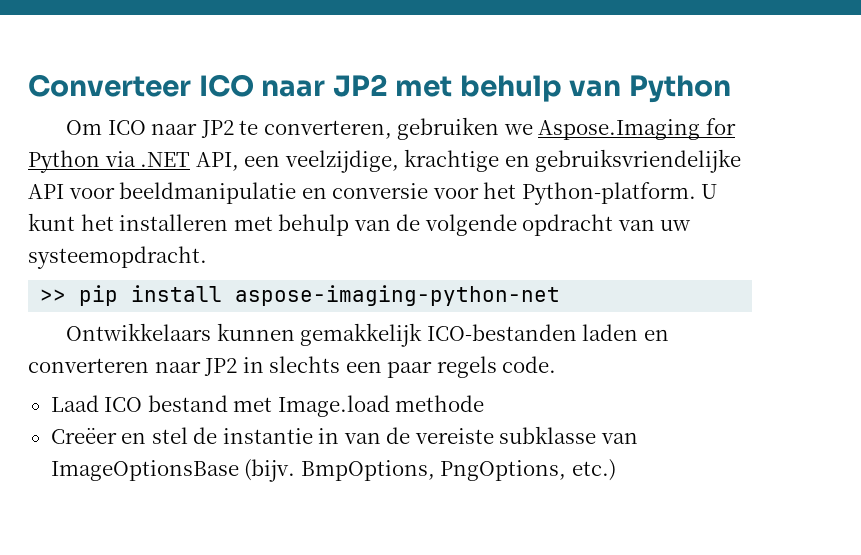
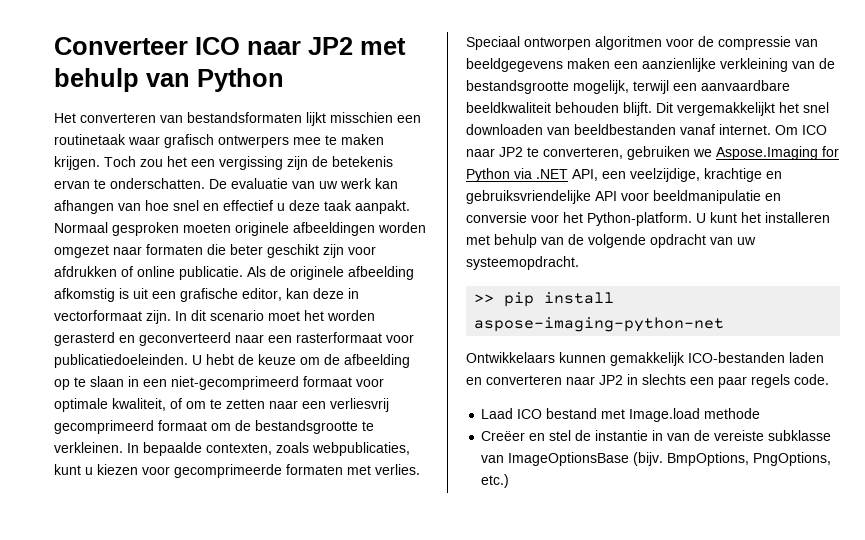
+ Het converteren van bestandsformaten lijkt misschien een routinetaak waar grafisch ontwerpers mee te maken krijgen. Toch zou het een vergissing zijn de betekenis ervan te onderschatten. De evaluatie van uw werk kan afhangen van hoe snel en effectief u deze taak aanpakt. Normaal gesproken moeten originele afbeeldingen worden omgezet naar formaten die beter geschikt zijn voor afdrukken of online publicatie. Als de originele afbeelding afkomstig is uit een grafische editor, kan deze in vectorformaat zijn. In dit scenario moet het worden gerasterd en geconverteerd naar een rasterformaat voor publicatiedoeleinden. U hebt de keuze om de afbeelding op te slaan in een niet-gecomprimeerd formaat voor optimale kwaliteit, of om te zetten naar een verliesvrij gecomprimeerd formaat om de bestandsgrootte te verkleinen. In bepaalde contexten, zoals webpublicaties, kunt u kiezen voor gecomprimeerde formaten met verlies. Speciaal ontworpen algoritmen voor de compressie van beeldgegevens maken een aanzienlijke verkleining van de bestandsgrootte mogelijk, terwijl een aanvaardbare beeldkwaliteit behouden blijft. Dit vergemakkelijkt het snel downloaden van beeldbestanden vanaf internet.

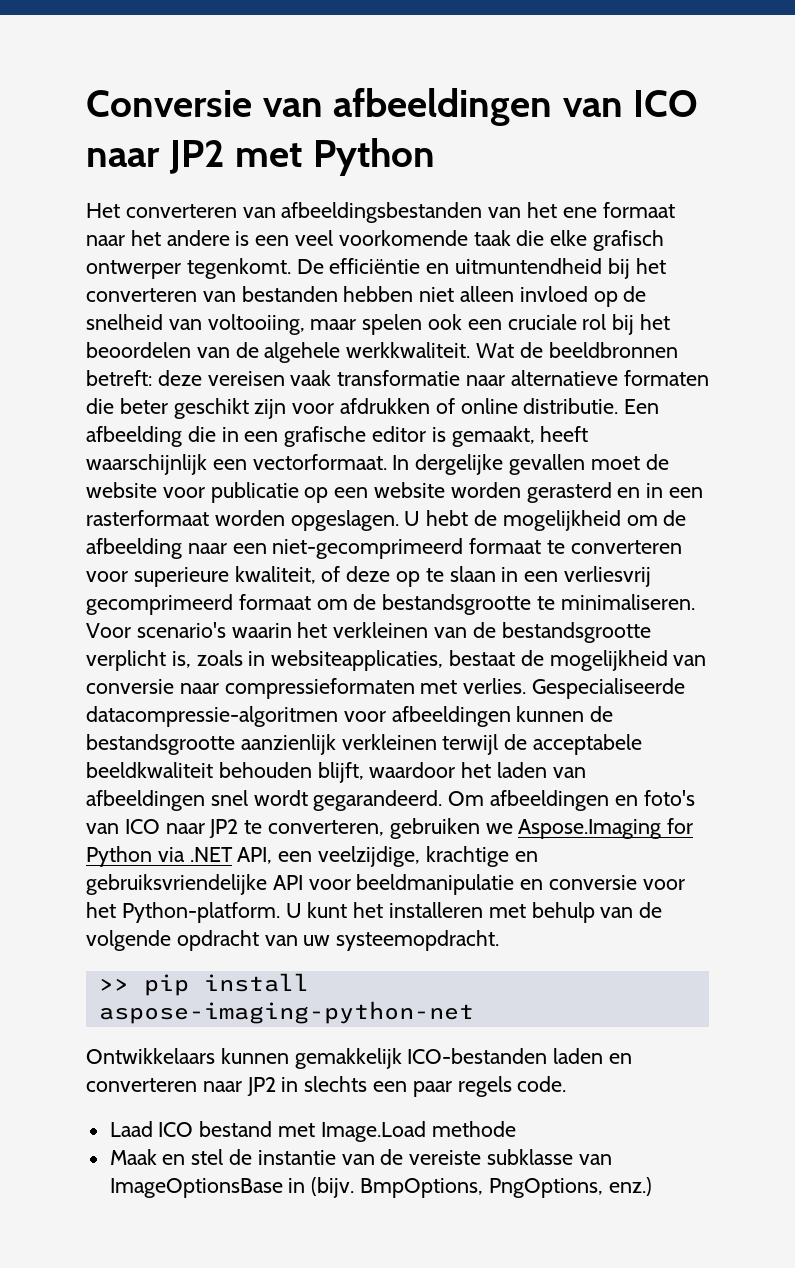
- Converteer ICO naar JP2 met behulp van Python
+ Conversie van afbeeldingen van ICO naar JP2 met Python
- Het converteren van bestandsformaten lijkt misschien een routinetaak waar grafisch ontwerpers mee te maken krijgen. Toch zou het een vergissing zijn de betekenis ervan te onderschatten. De evaluatie van uw werk kan afhangen van hoe snel en effectief u deze taak aanpakt. Normaal gesproken moeten originele afbeeldingen worden omgezet naar formaten die beter geschikt zijn voor afdrukken of online publicatie. Als de originele afbeelding afkomstig is uit een grafische editor, kan deze in vectorformaat zijn. In dit scenario moet het worden gerasterd en geconverteerd naar een rasterformaat voor publicatiedoeleinden.
+ Het converteren van afbeeldingsbestanden van het ene formaat naar het andere is een veel voorkomende taak die elke grafisch ontwerper tegenkomt. De efficiëntie en uitmuntendheid bij het converteren van bestanden hebben niet alleen invloed op de snelheid van voltooiing, maar spelen ook een cruciale rol bij het beoordelen van de algehele werkkwaliteit. Wat de beeldbronnen betreft: deze vereisen vaak transformatie naar alternatieve formaten die beter geschikt zijn voor afdrukken of online distributie. Een afbeelding die in een grafische editor is gemaakt, heeft waarschijnlijk een vectorformaat. In dergelijke gevallen moet de website voor publicatie op een website worden gerasterd en in een rasterformaat worden opgeslagen.
- U hebt de keuze om de afbeelding op te slaan in een niet-gecomprimeerd formaat voor optimale kwaliteit, of om te zetten naar een verliesvrij gecomprimeerd formaat om de bestandsgrootte te verkleinen. In bepaalde contexten, zoals webpublicaties, kunt u kiezen voor gecomprimeerde formaten met verlies. Speciaal ontworpen algoritmen voor de compressie van beeldgegevens maken een aanzienlijke verkleining van de bestandsgrootte mogelijk, terwijl een aanvaardbare beeldkwaliteit behouden blijft. Dit vergemakkelijkt het snel downloaden van beeldbestanden vanaf internet. Om ICO naar JP2 te converteren, gebruiken we Aspose.Imaging for Python via .NET API, een veelzijdige, krachtige en gebruiksvriendelijke API voor beeldmanipulatie en conversie voor het Python-platform.
+ U hebt de mogelijkheid om de afbeelding naar een niet-gecomprimeerd formaat te converteren voor superieure kwaliteit, of deze op te slaan in een verliesvrij gecomprimeerd formaat om de bestandsgrootte te minimaliseren. Voor scenario's waarin het verkleinen van de bestandsgrootte verplicht is, zoals in websiteapplicaties, bestaat de mogelijkheid van conversie naar compressieformaten met verlies. Gespecialiseerde datacompressie-algoritmen voor afbeeldingen kunnen de bestandsgrootte aanzienlijk verkleinen terwijl de acceptabele beeldkwaliteit behouden blijft, waardoor het laden van afbeeldingen snel wordt gegarandeerd. Om afbeeldingen en foto's van ICO naar JP2 te converteren, gebruiken we Aspose.Imaging for Python via .NET API, een veelzijdige, krachtige en gebruiksvriendelijke API voor beeldmanipulatie en conversie voor het Python-platform.
- Laad ICO bestand met Image.load methode
+ Laad ICO bestand met Image.Load methode
- Creëer en stel de instantie in van de vereiste subklasse van ImageOptionsBase (bijv.
+ Maak en stel de instantie van de vereiste subklasse van ImageOptionsBase in (bijv.
- BmpOptions, PngOptions, etc.)
+ BmpOptions, PngOptions, enz.)

